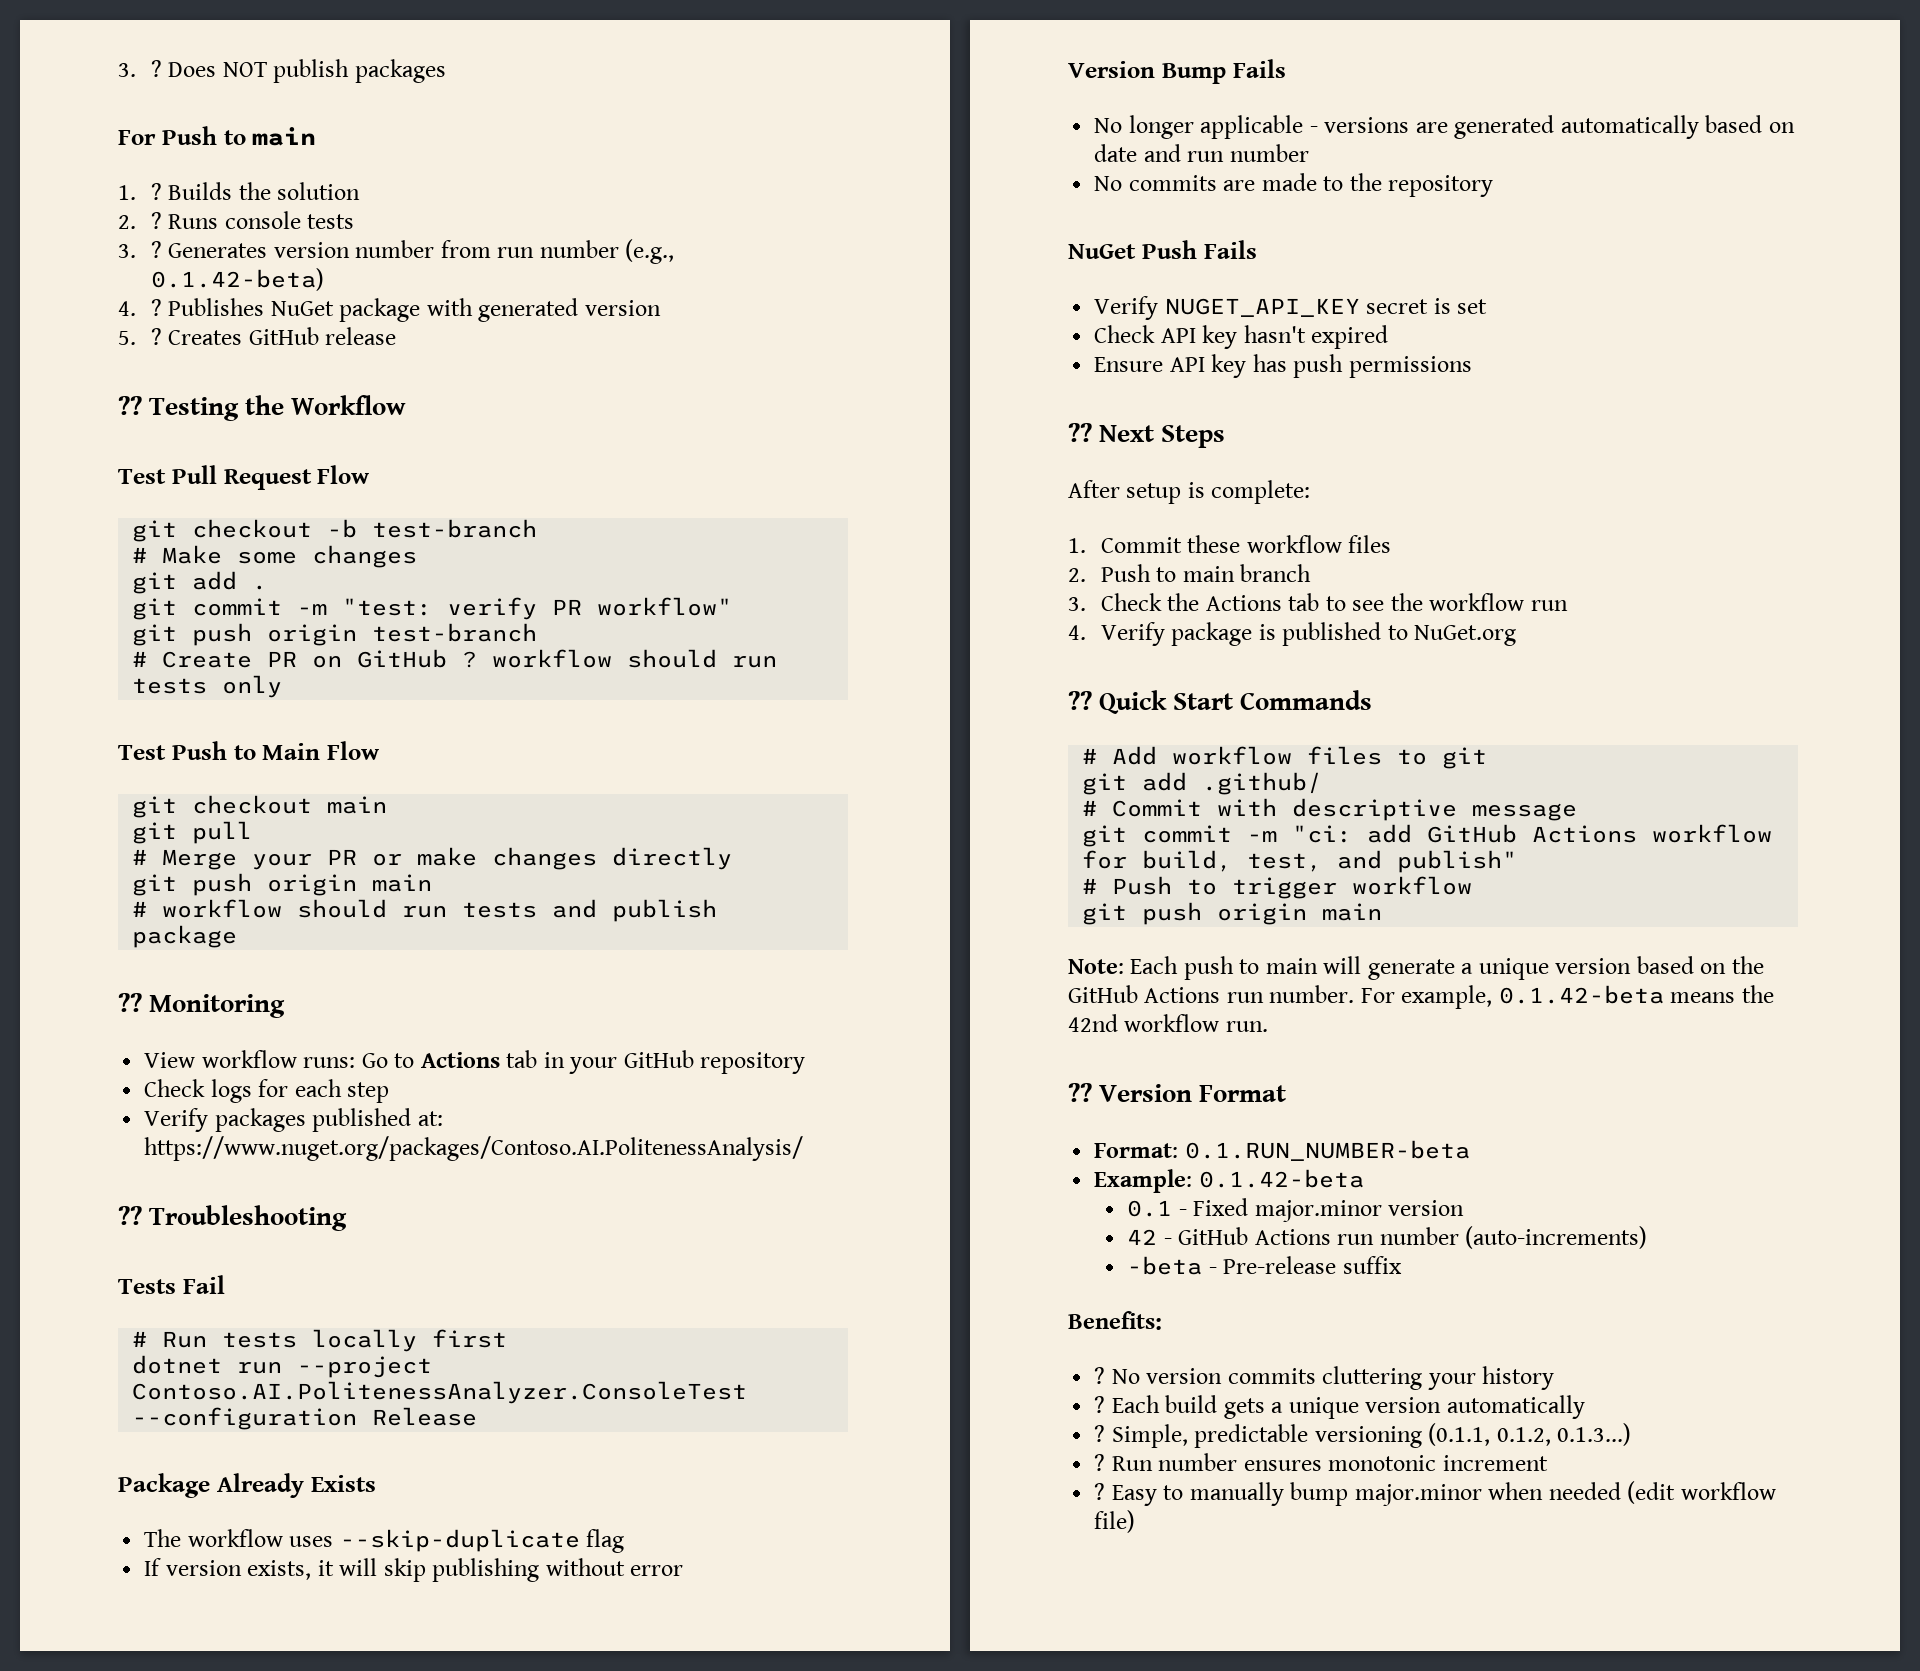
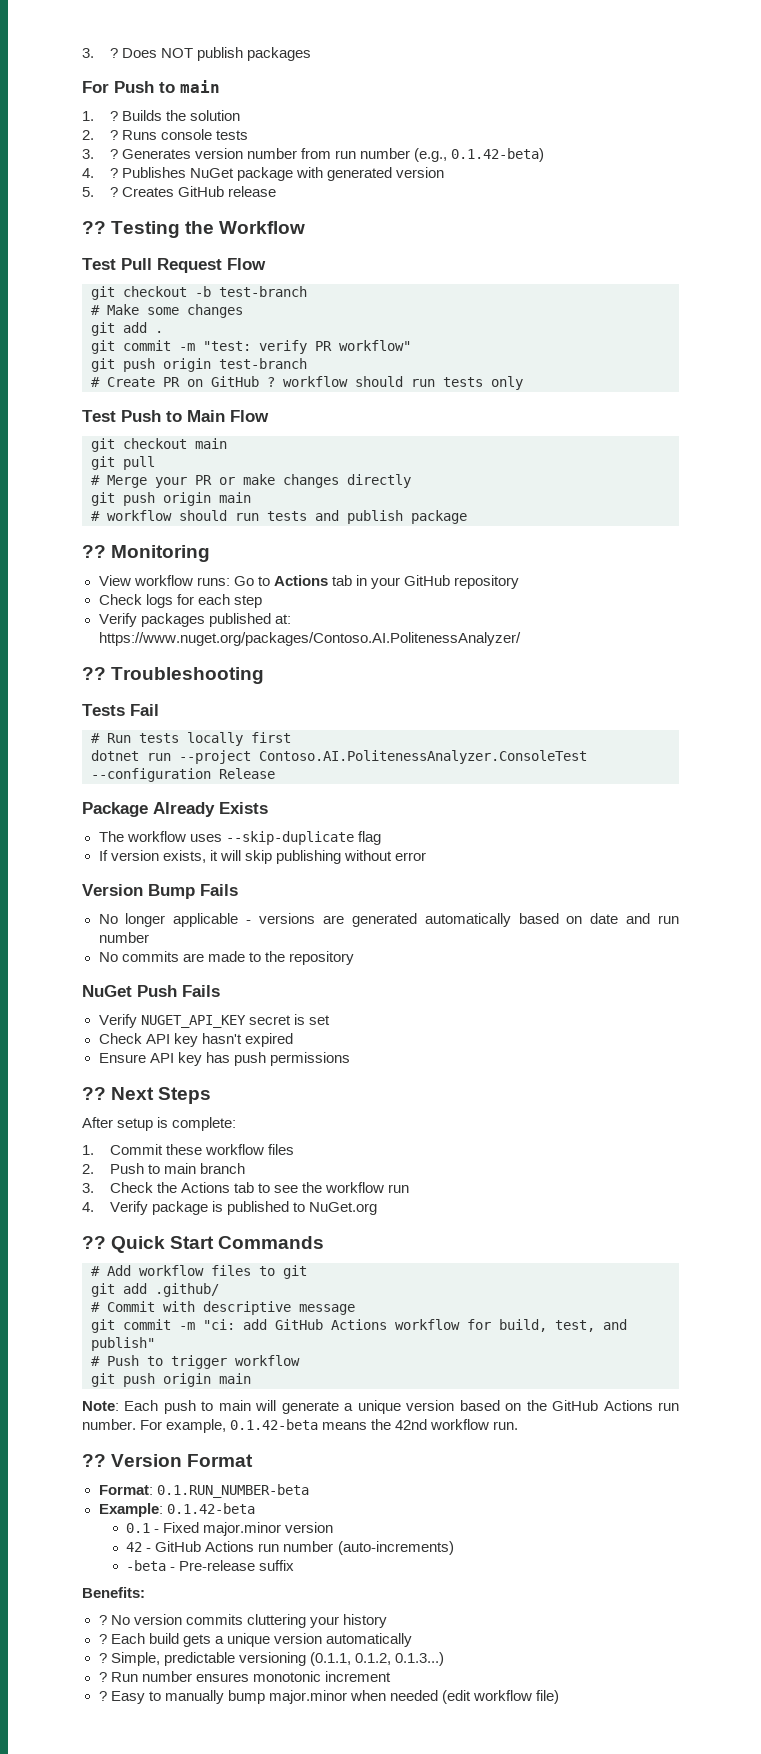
- Verify packages published at: https://www.nuget.org/packages/Contoso.AI.PolitenessAnalysis/
+ Verify packages published at: https://www.nuget.org/packages/Contoso.AI.PolitenessAnalyzer/

